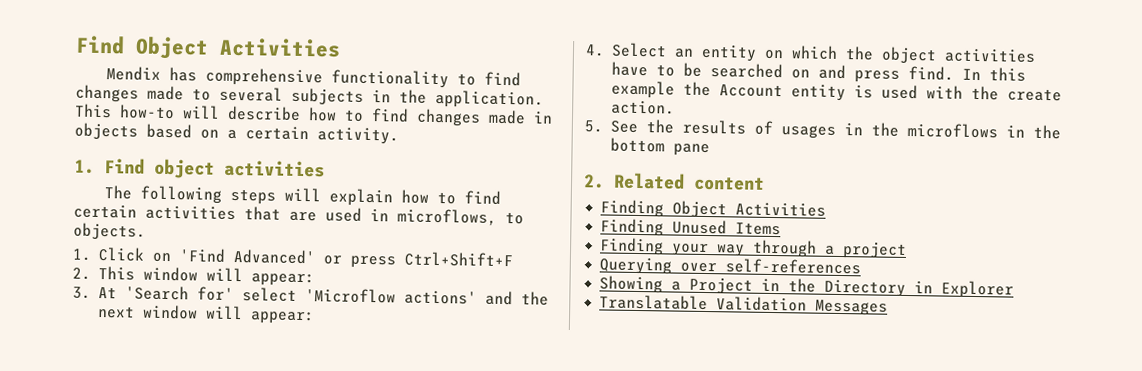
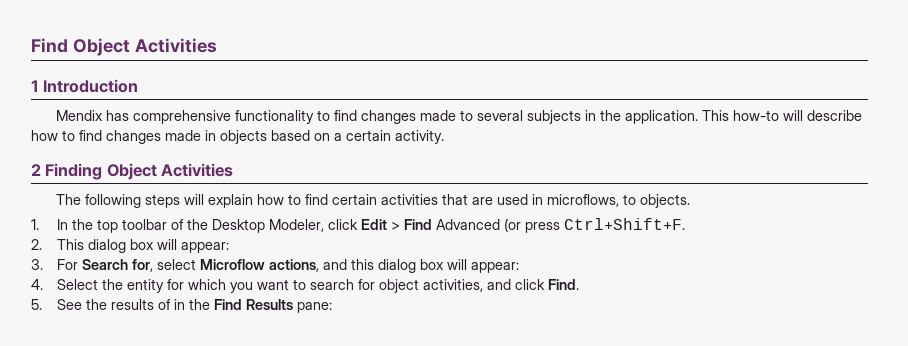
+ 1 Introduction
- 1. Find object activities
+ 2 Finding Object Activities
- 1. Click on 'Find Advanced' or press Ctrl+Shift+F
+ 1. In the top toolbar of the Desktop Modeler, click Edit > Find Advanced (or press Ctrl+Shift+F.
- 2. This window will appear:
+ 2. This dialog box will appear:
- 3. At 'Search for' select 'Microflow actions' and the next window will appear:
- 4. Select an entity on which the object activities have to be searched on and press find. In this example the Account entity is used with the create action.
+ 3. For Search for, select Microflow actions, and this dialog box will appear:
+ 4. Select the entity for which you want to search for object activities, and click Find.
- 5. See the results of usages in the microflows in the bottom pane
- 2. Related content
- Finding Object Activities
- Finding Unused Items
- Finding your way through a project
- Querying over self-references
- Showing a Project in the Directory in Explorer
- Translatable Validation Messages
+ 5. See the results of in the Find Results pane:

